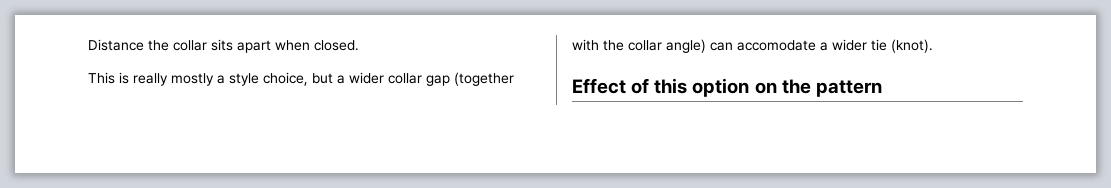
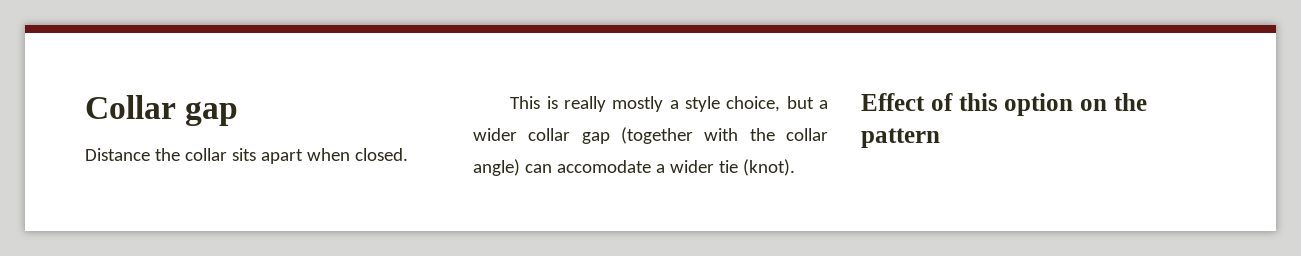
+ Collar gap

